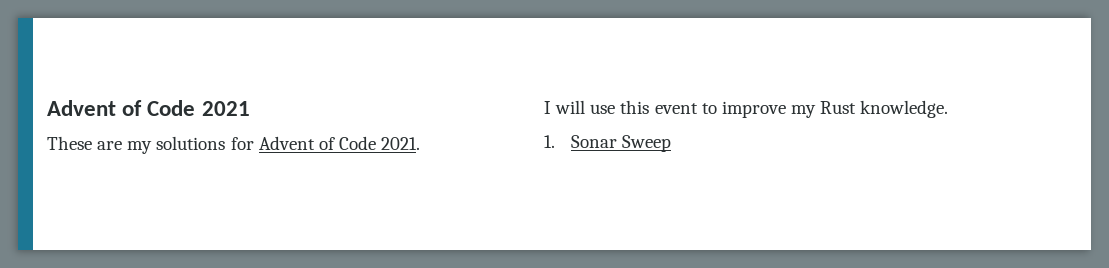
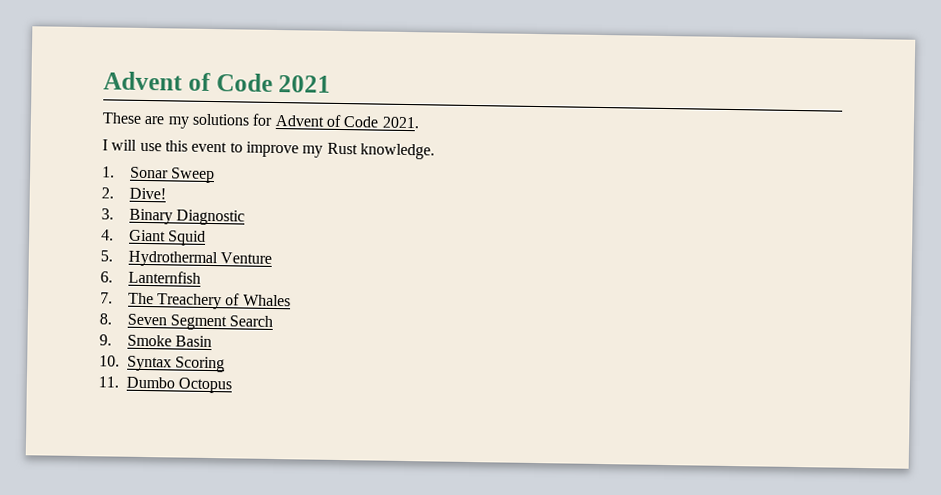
+ 2. Dive!
+ 3. Binary Diagnostic
+ 4. Giant Squid
+ 5. Hydrothermal Venture
+ 6. Lanternfish
+ 7. The Treachery of Whales
+ 8. Seven Segment Search
+ 9. Smoke Basin
+ 10. Syntax Scoring
+ 11. Dumbo Octopus

